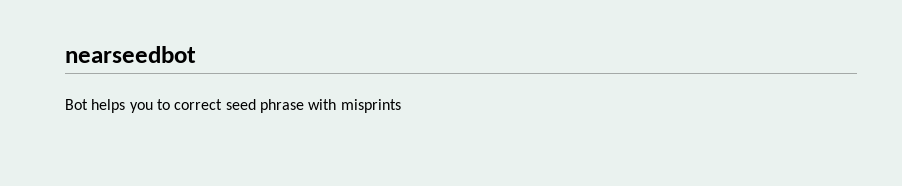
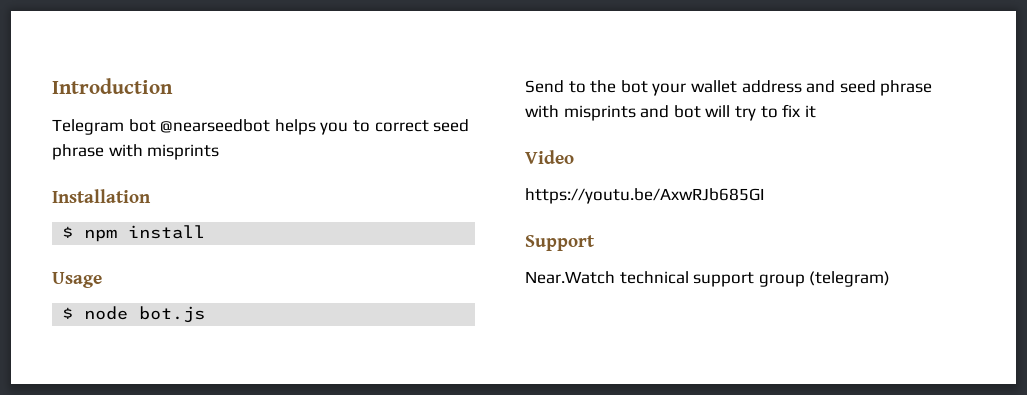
- nearseedbot
- Bot helps you to correct seed phrase with misprints
+ Introduction
+ Telegram bot @nearseedbot helps you to correct seed phrase with misprints
+ Installation
+ $ npm install
+ Usage
+ $ node bot.js
+ Send to the bot your wallet address and seed phrase with misprints and bot will try to fix it
+ Video
+ https://youtu.be/AxwRJb685GI
+ Support
+ Near.Watch technical support group (telegram)

